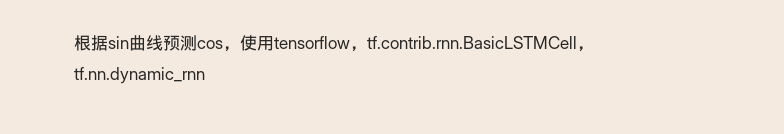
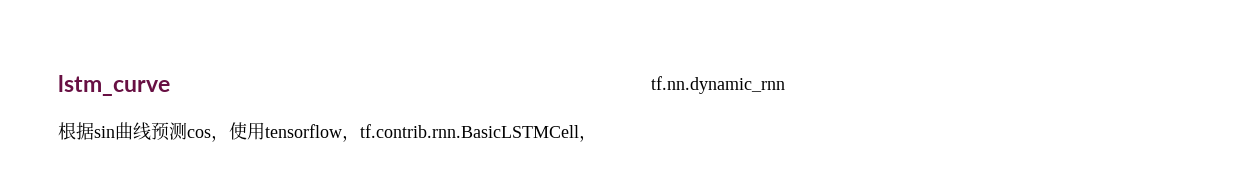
+ lstm_curve

